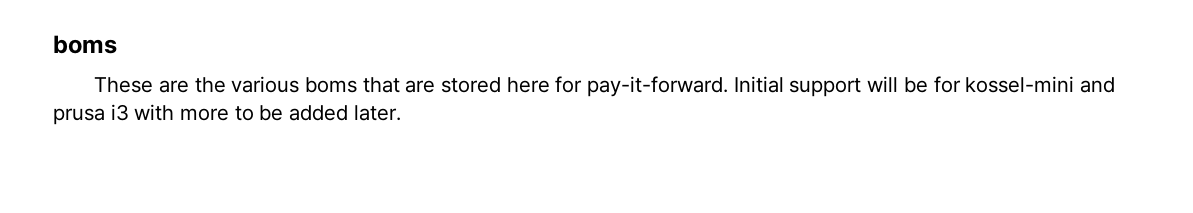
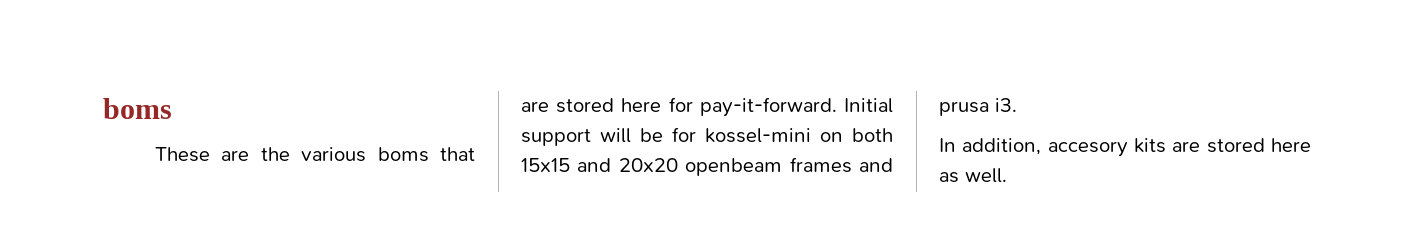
- Initial support will be for kossel-mini and prusa i3 with more to be added later.
+ Initial support will be for kossel-mini on both 15x15 and 20x20 openbeam frames and prusa i3.
+ In addition, accesory kits are stored here as well.

